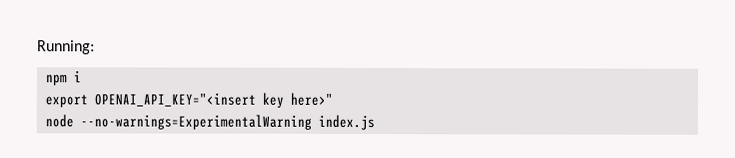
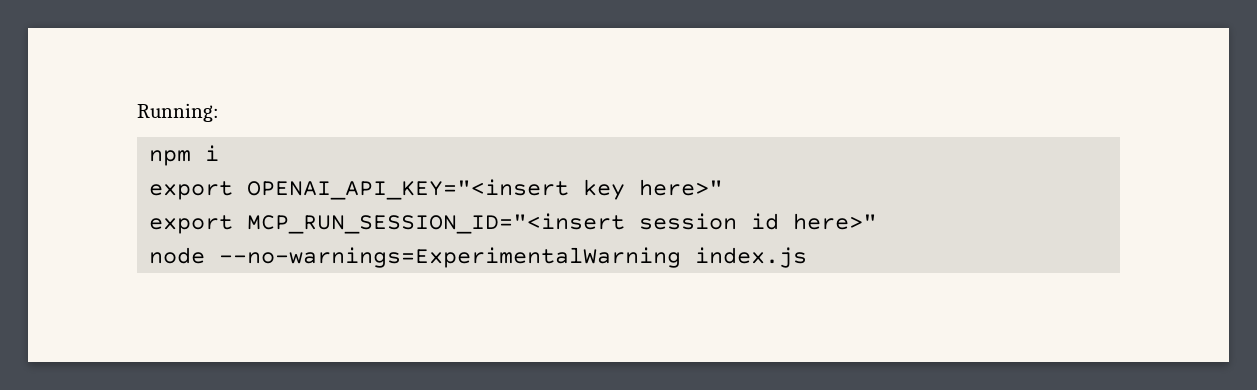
+ export MCP_RUN_SESSION_ID="<insert session id here>"

